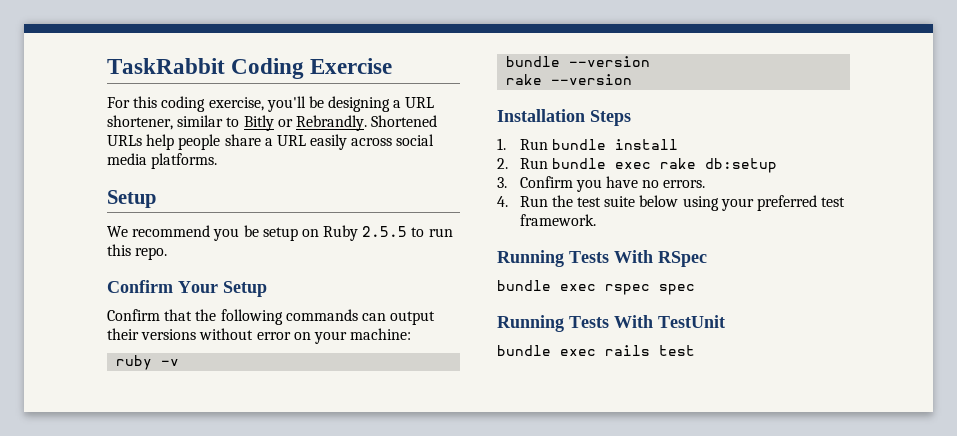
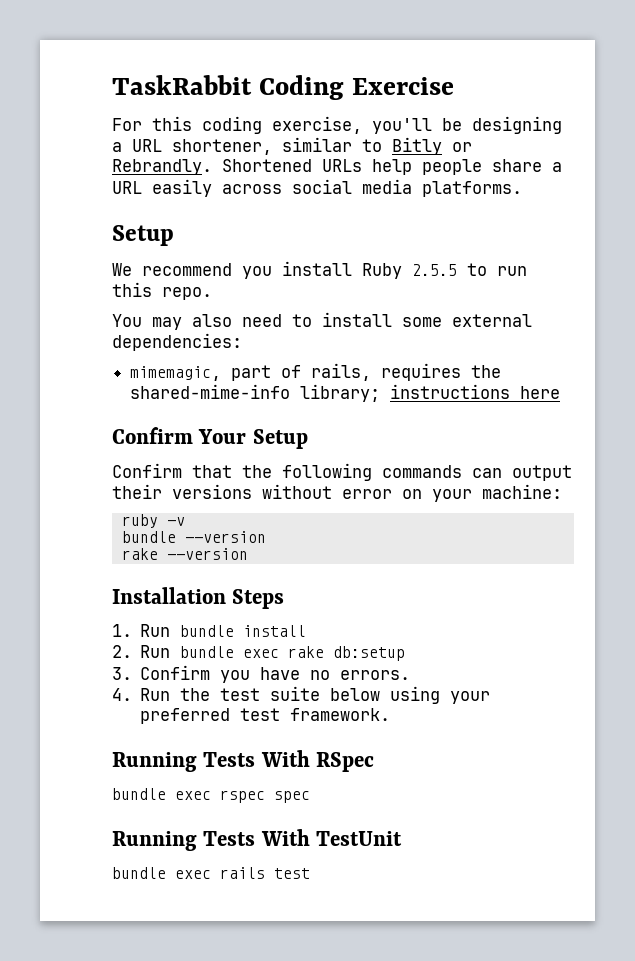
- We recommend you be setup on Ruby 2.5.5 to run this repo.
+ We recommend you install Ruby 2.5.5 to run this repo.
+ You may also need to install some external dependencies:
+ mimemagic, part of rails, requires the shared-mime-info library; instructions here

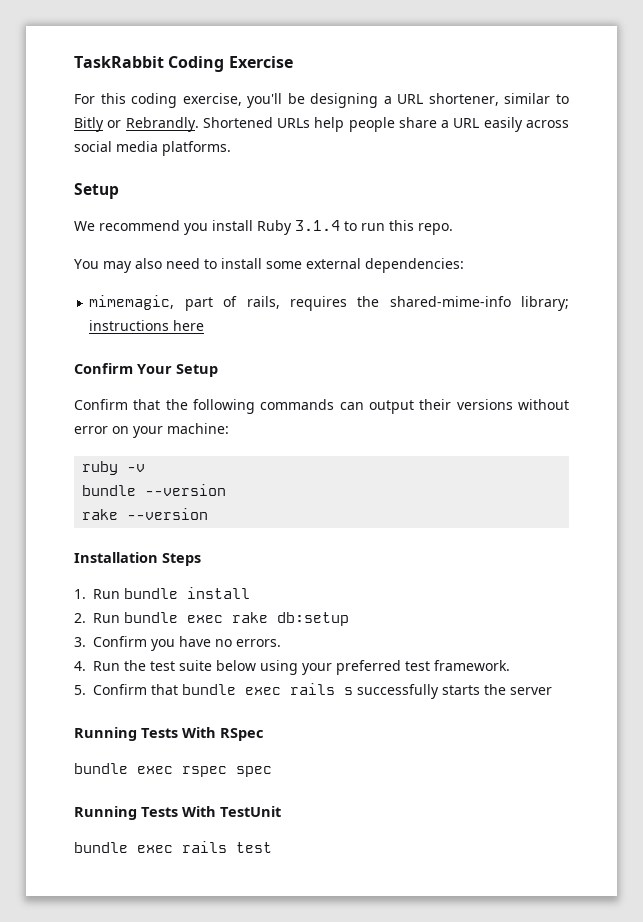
- We recommend you install Ruby 2.5.5 to run this repo.
+ We recommend you install Ruby 3.1.4 to run this repo.
+ 5. Confirm that bundle exec rails s successfully starts the server

